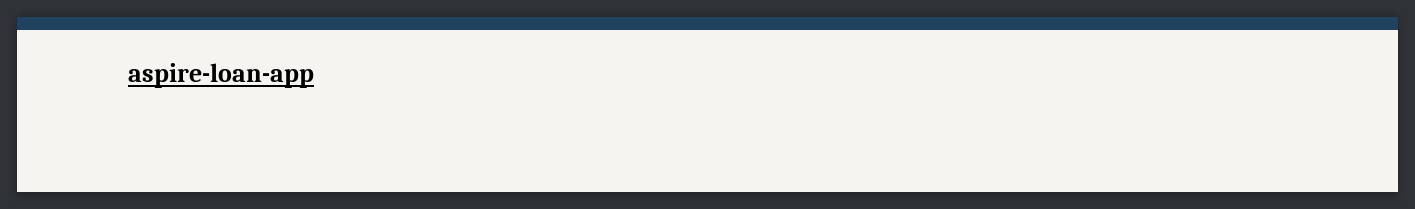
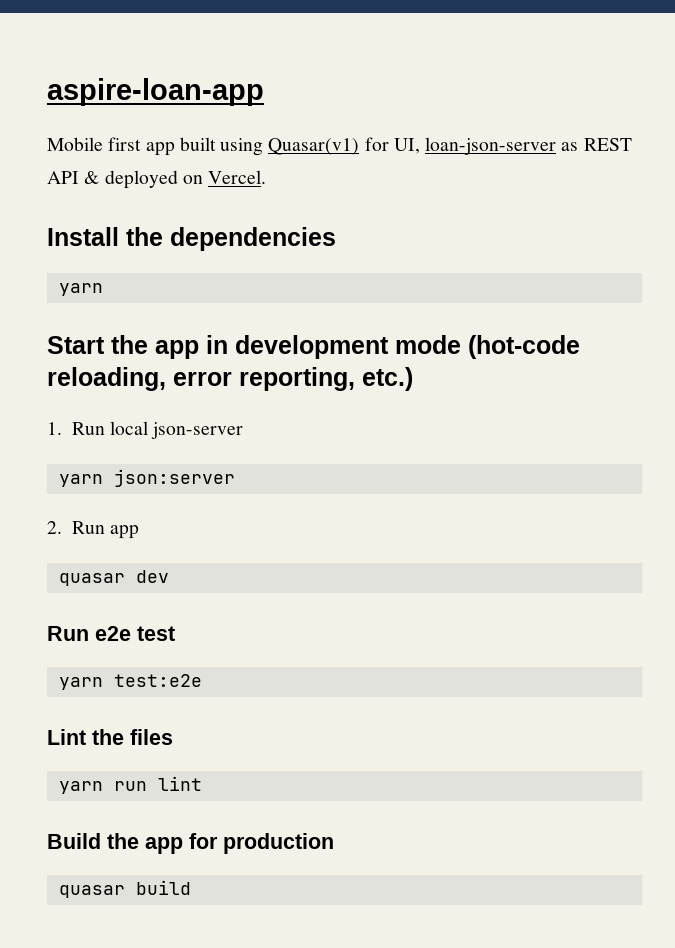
+ Mobile first app built using Quasar(v1) for UI, loan-json-server as REST API & deployed on Vercel.
+ Install the dependencies
+ yarn
+ Start the app in development mode (hot-code reloading, error reporting, etc.)
+ 1. Run local json-server
+ yarn json:server
+ 2. Run app
+ quasar dev
+ Run e2e test
+ yarn test:e2e
+ Lint the files
+ yarn run lint
+ Build the app for production
+ quasar build

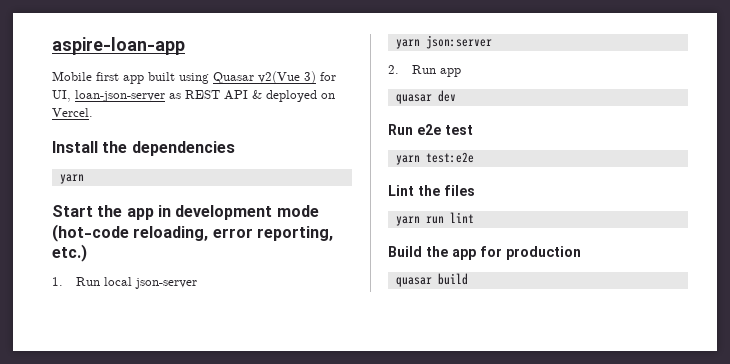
- Mobile first app built using Quasar(v1) for UI, loan-json-server as REST API & deployed on Vercel.
+ Mobile first app built using Quasar v2(Vue 3) for UI, loan-json-server as REST API & deployed on Vercel.

